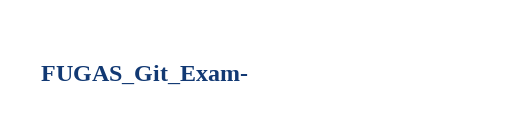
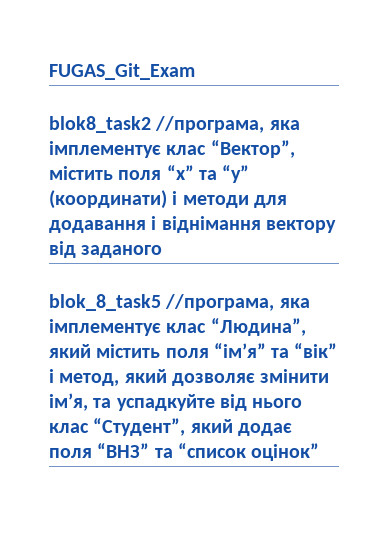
- FUGAS_Git_Exam-
+ FUGAS_Git_Exam
+ blok8_task2 //програмa, яка імплементує клас “Вектор”, містить поля “x” та “у” (координати) і методи для додавання і віднімання вектору від заданого
+ blok_8_task5 //програмa, яка імплементує клас “Людина”, який містить поля “ім’я” та “вік” і метод, який дозволяє змінити ім’я, та успадкуйте від нього клас “Студент”, який додає поля “ВНЗ” та “список оцінок”

